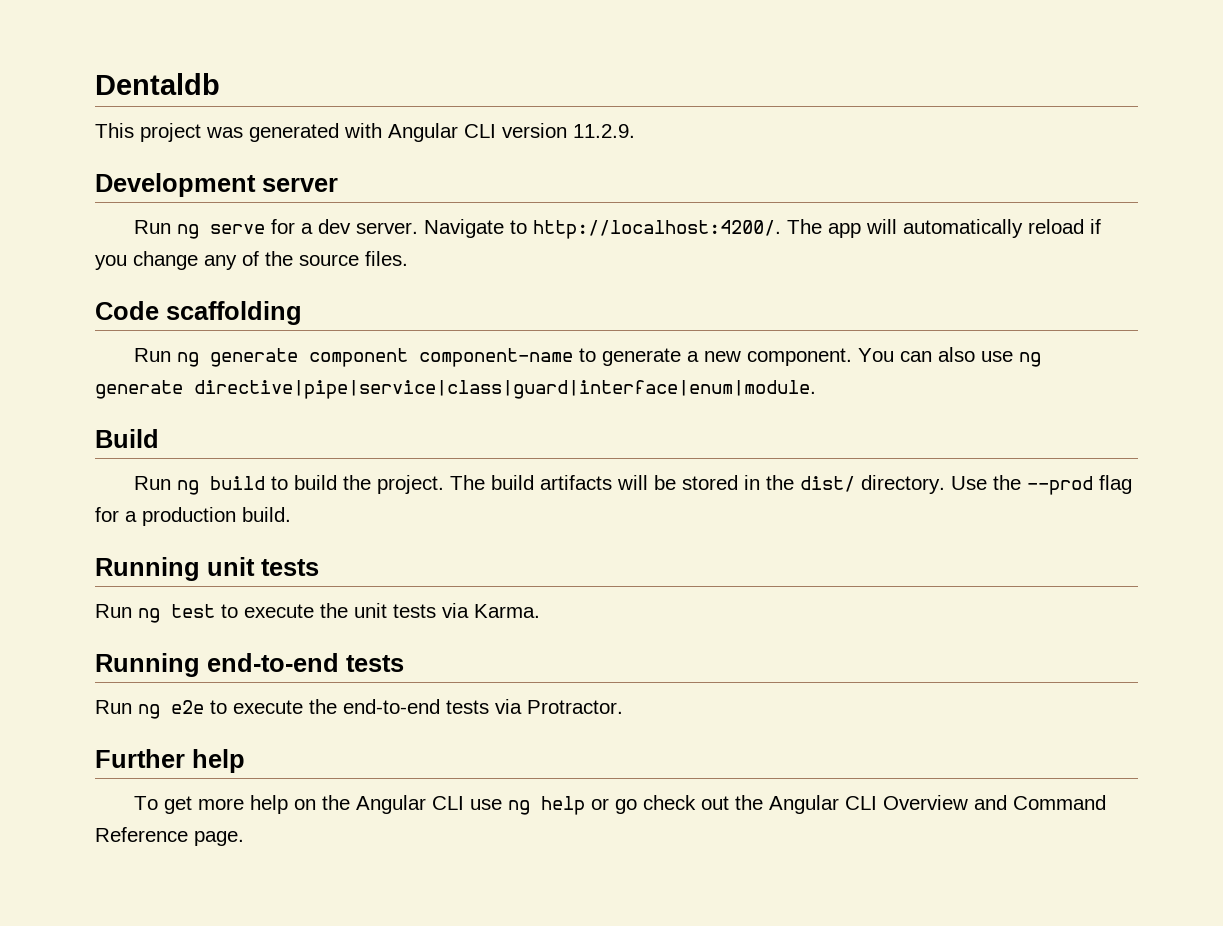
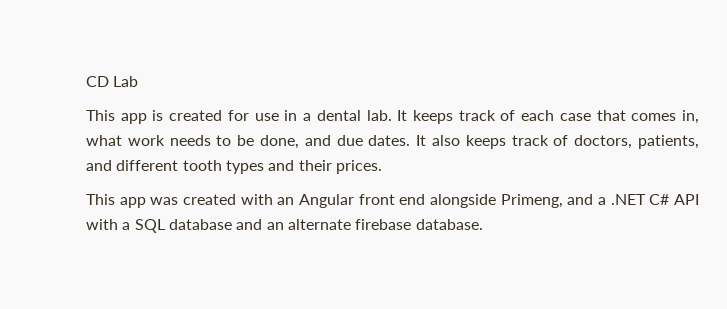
- Dentaldb
- This project was generated with Angular CLI version 11.2.9.
- Development server
- Run ng serve for a dev server. Navigate to http://localhost:4200/. The app will automatically reload if you change any of the source files.
- Code scaffolding
- Run ng generate component component-name to generate a new component. You can also use ng generate directive|pipe|service|class|guard|interface|enum|module.
- Build
- Run ng build to build the project. The build artifacts will be stored in the dist/ directory. Use the --prod flag for a production build.
- Running unit tests
- Run ng test to execute the unit tests via Karma.
- Running end-to-end tests
- Run ng e2e to execute the end-to-end tests via Protractor.
- Further help
- To get more help on the Angular CLI use ng help or go check out the Angular CLI Overview and Command Reference page.
+ CD Lab
+ This app is created for use in a dental lab. It keeps track of each case that comes in, what work needs to be done, and due dates. It also keeps track of doctors, patients, and different tooth types and their prices.
+ This app was created with an Angular front end alongside Primeng, and a .NET C# API with a SQL database and an alternate firebase database.

